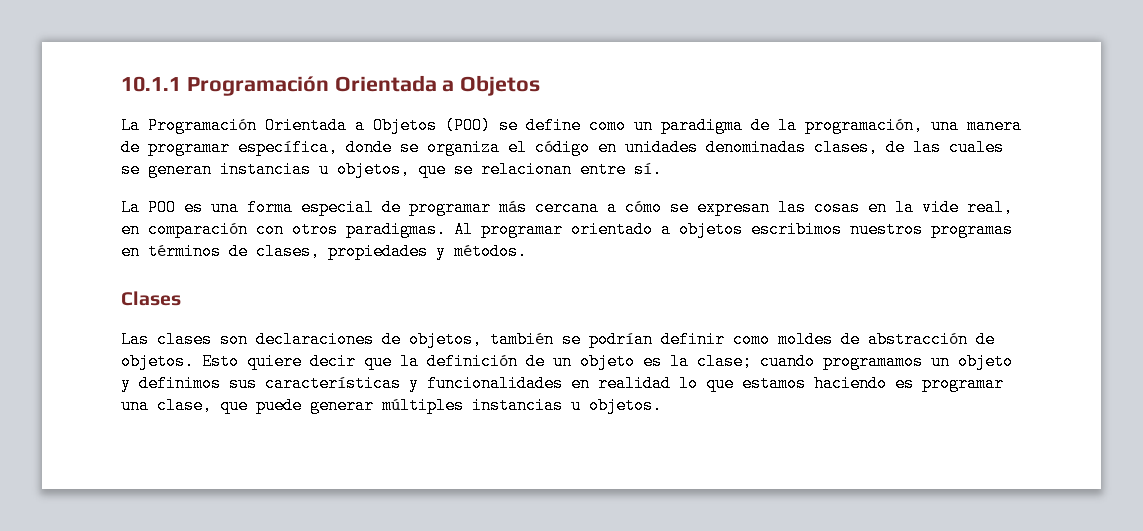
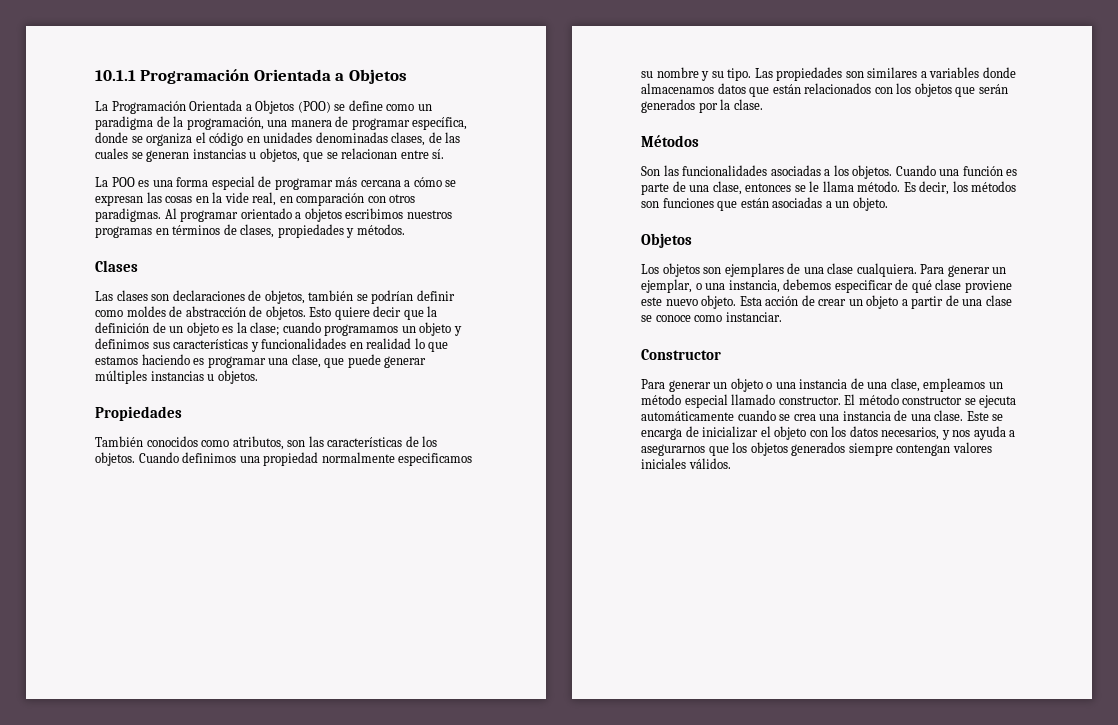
+ Propiedades
+ También conocidos como atributos, son las características de los objetos. Cuando definimos una propiedad normalmente especificamos su nombre y su tipo. Las propiedades son similares a variables donde almacenamos datos que están relacionados con los objetos que serán generados por la clase.
+ Métodos
+ Son las funcionalidades asociadas a los objetos. Cuando una función es parte de una clase, entonces se le llama método. Es decir, los métodos son funciones que están asociadas a un objeto.
+ Objetos
+ Los objetos son ejemplares de una clase cualquiera. Para generar un ejemplar, o una instancia, debemos especificar de qué clase proviene este nuevo objeto. Esta acción de crear un objeto a partir de una clase se conoce como instanciar.
+ Constructor
+ Para generar un objeto o una instancia de una clase, empleamos un método especial llamado constructor. El método constructor se ejecuta automáticamente cuando se crea una instancia de una clase. Este se encarga de inicializar el objeto con los datos necesarios, y nos ayuda a asegurarnos que los objetos generados siempre contengan valores iniciales válidos.

